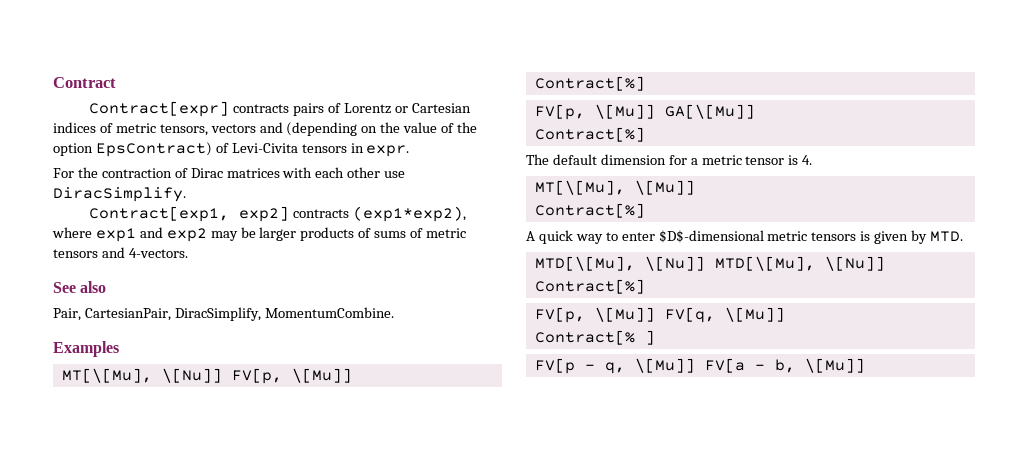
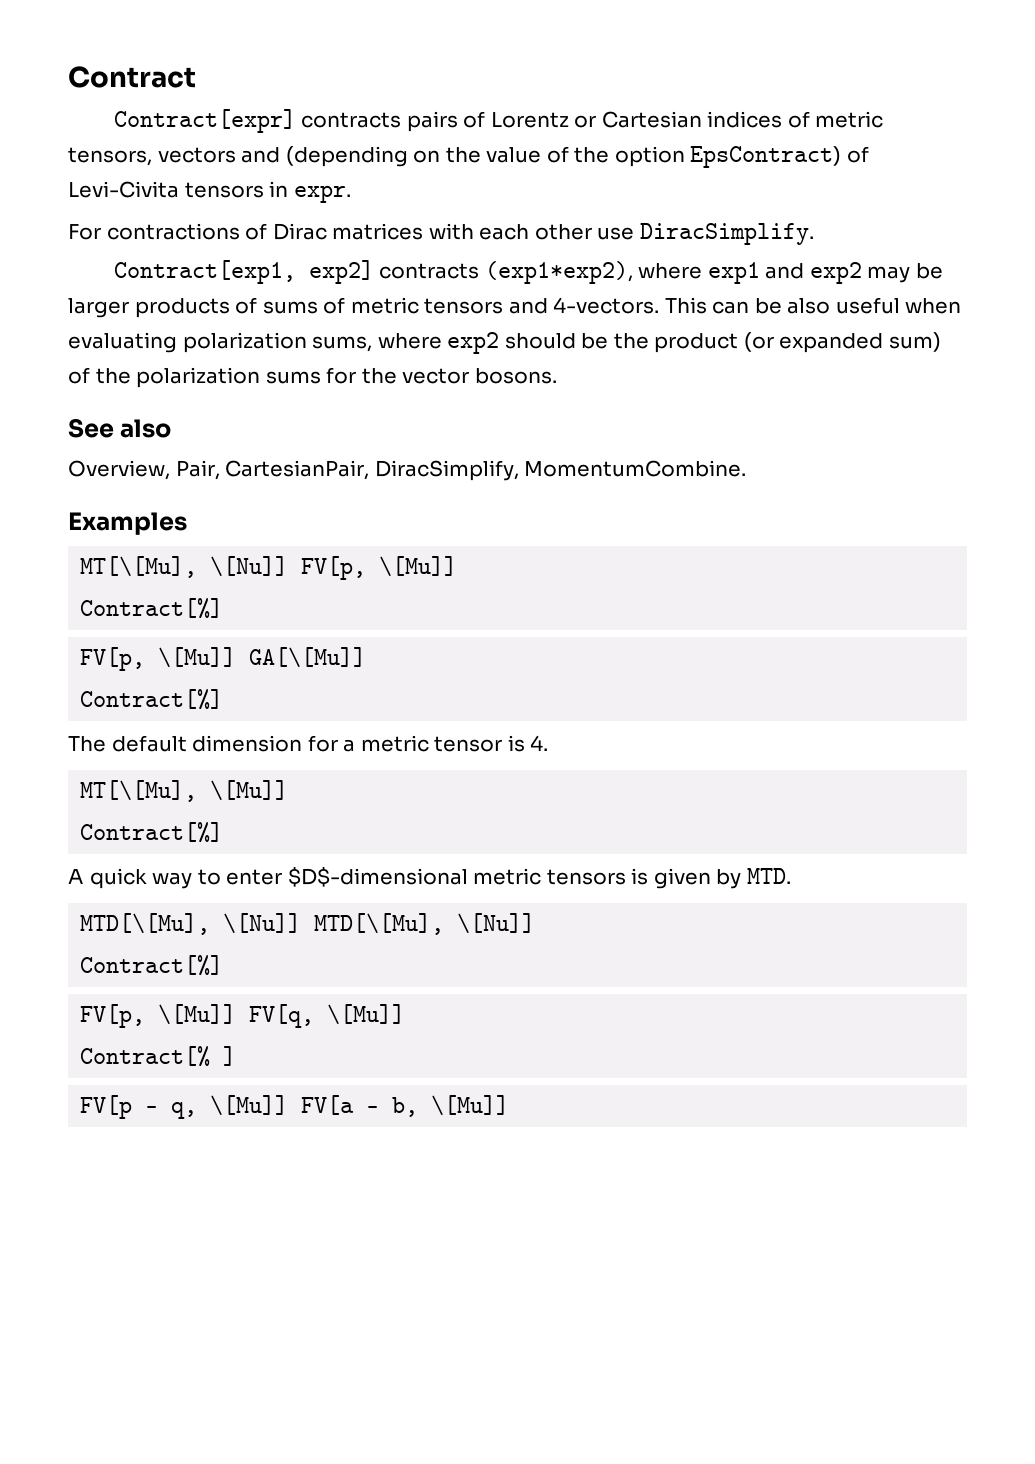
- For the contraction of Dirac matrices with each other use DiracSimplify.
+ For contractions of Dirac matrices with each other use DiracSimplify.
+ This can be also useful when evaluating polarization sums, where exp2 should be the product (or expanded sum) of the polarization sums for the vector bosons.
- Pair, CartesianPair, DiracSimplify, MomentumCombine.
+ Overview, Pair, CartesianPair, DiracSimplify, MomentumCombine.

